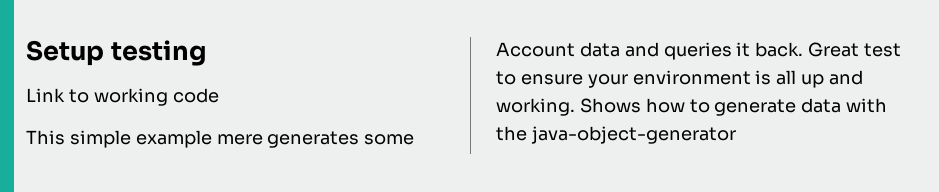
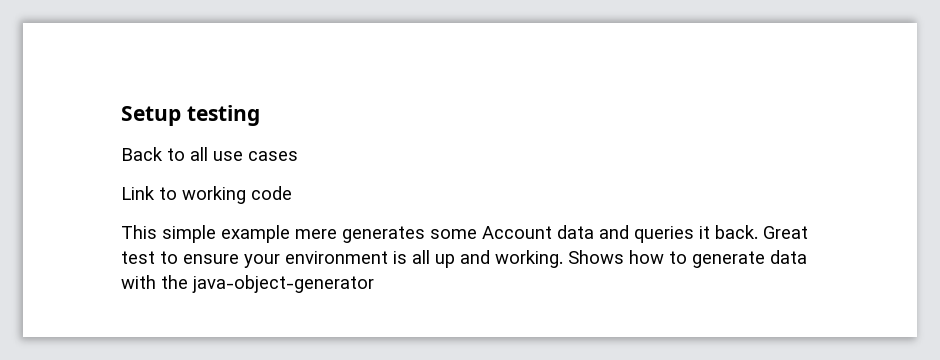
+ Back to all use cases

